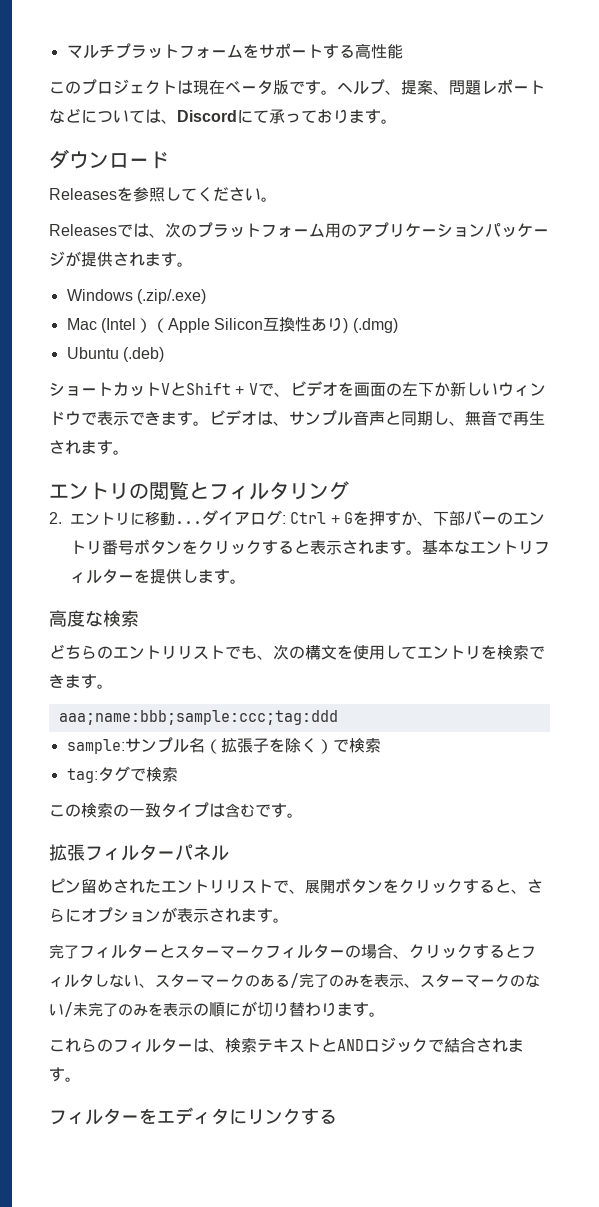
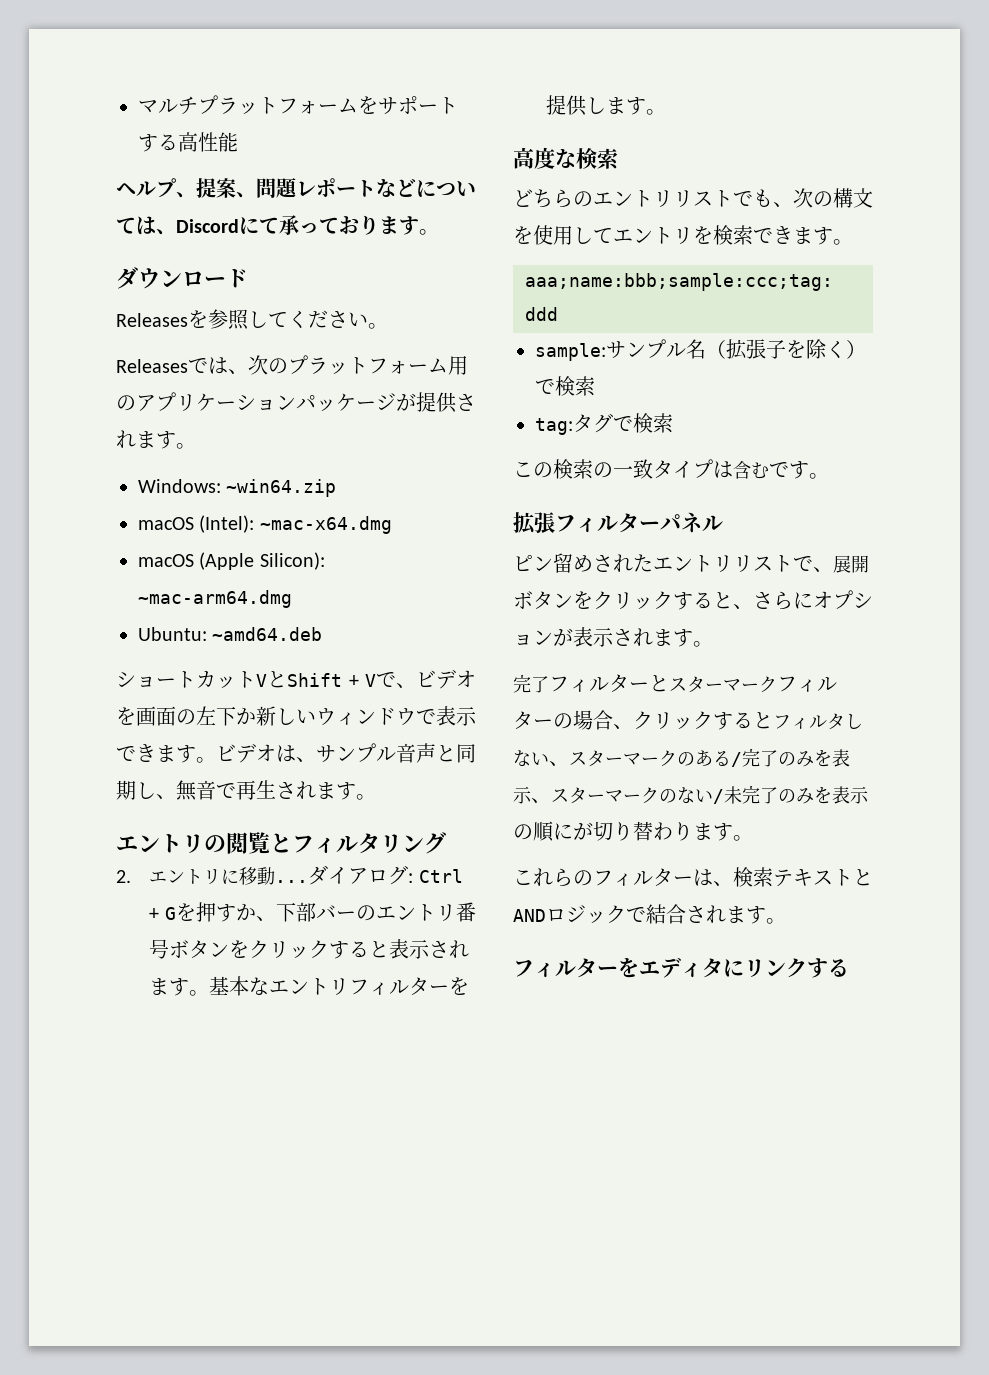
- このプロジェクトは現在ベータ版です。
- Windows (.zip/.exe)
- Mac (Intel）（Apple Silicon互換性あり) (.dmg)
- Ubuntu (.deb)
+ Windows: ~win64.zip
+ macOS (Intel): ~mac-x64.dmg
+ macOS (Apple Silicon): ~mac-arm64.dmg
+ Ubuntu: ~amd64.deb

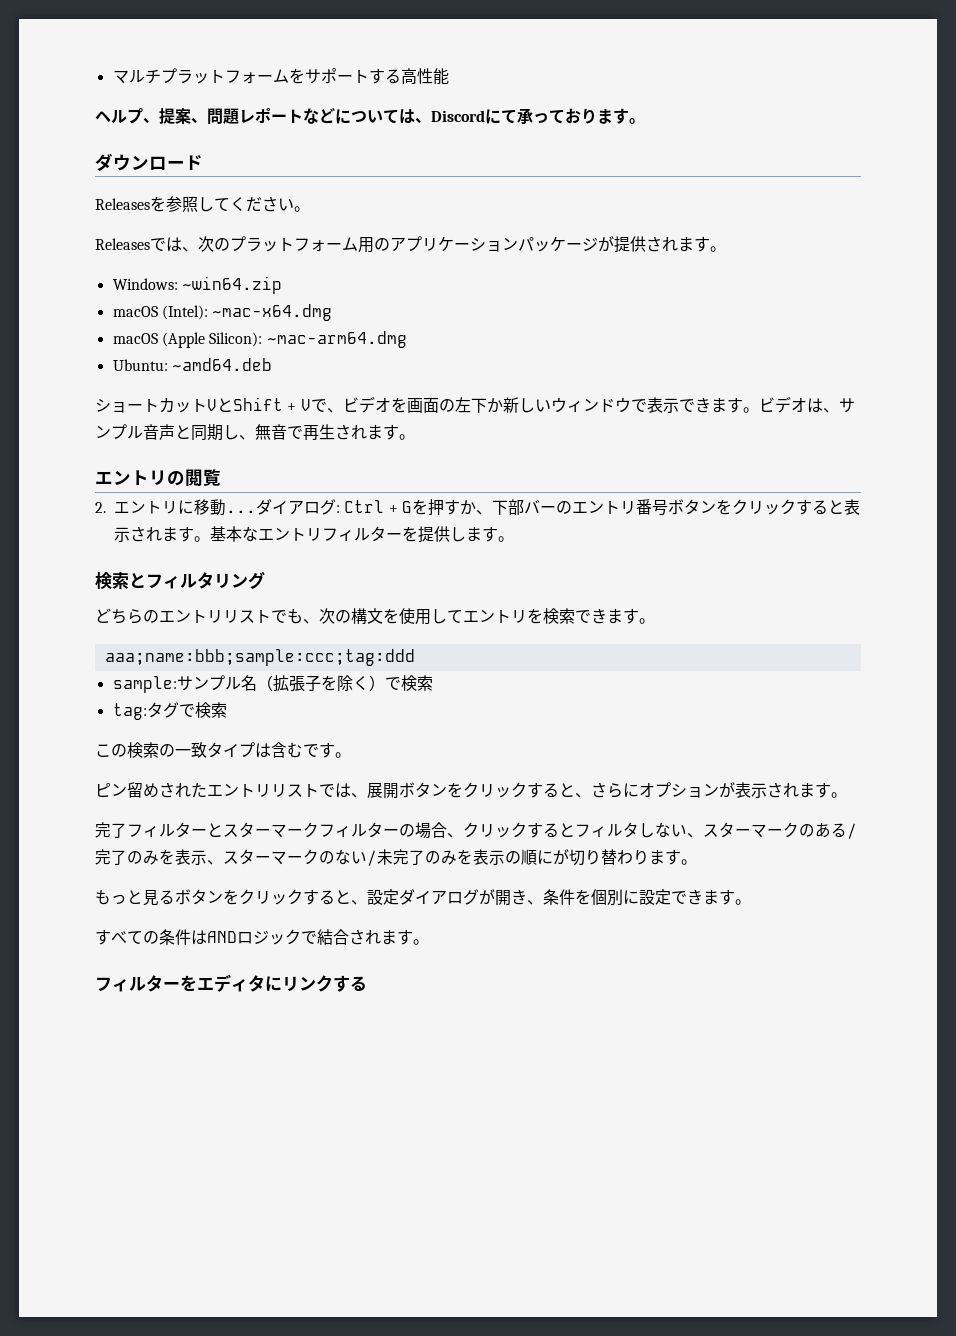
- エントリの閲覧とフィルタリング
+ エントリの閲覧
- 高度な検索
+ 検索とフィルタリング
- 拡張フィルターパネル
- ピン留めされたエントリリストで、展開ボタンをクリックすると、さらにオプションが表示されます。
+ ピン留めされたエントリリストでは、展開ボタンをクリックすると、さらにオプションが表示されます。
- これらのフィルターは、検索テキストとANDロジックで結合されます。
+ もっと見るボタンをクリックすると、設定ダイアログが開き、条件を個別に設定できます。
+ すべての条件はANDロジックで結合されます。

